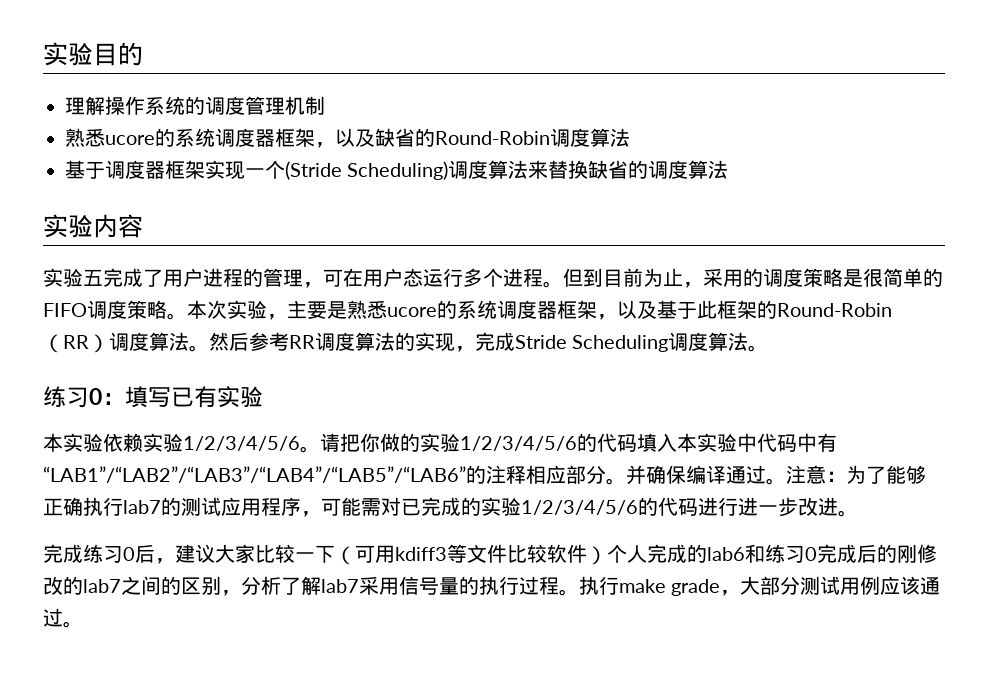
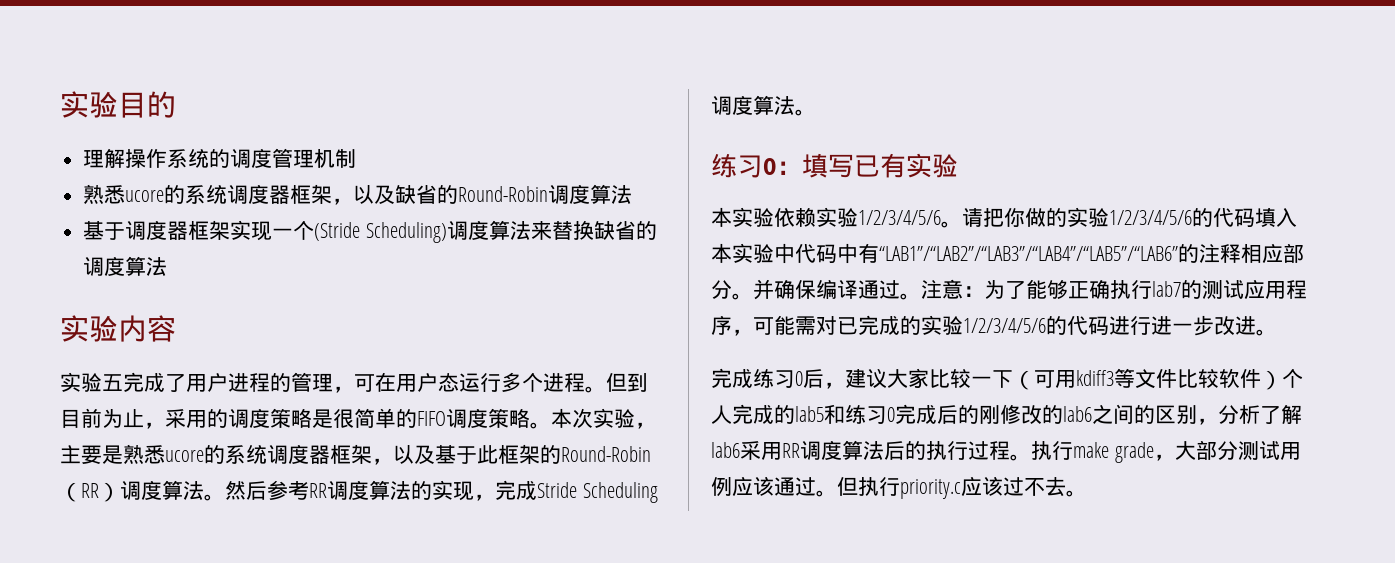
- 完成练习0后，建议大家比较一下（可用kdiff3等文件比较软件）个人完成的lab6和练习0完成后的刚修改的lab7之间的区别，分析了解lab7采用信号量的执行过程。
+ 完成练习0后，建议大家比较一下（可用kdiff3等文件比较软件）个人完成的lab5和练习0完成后的刚修改的lab6之间的区别，分析了解lab6采用RR调度算法后的执行过程。
+ 但执行priority.c应该过不去。

